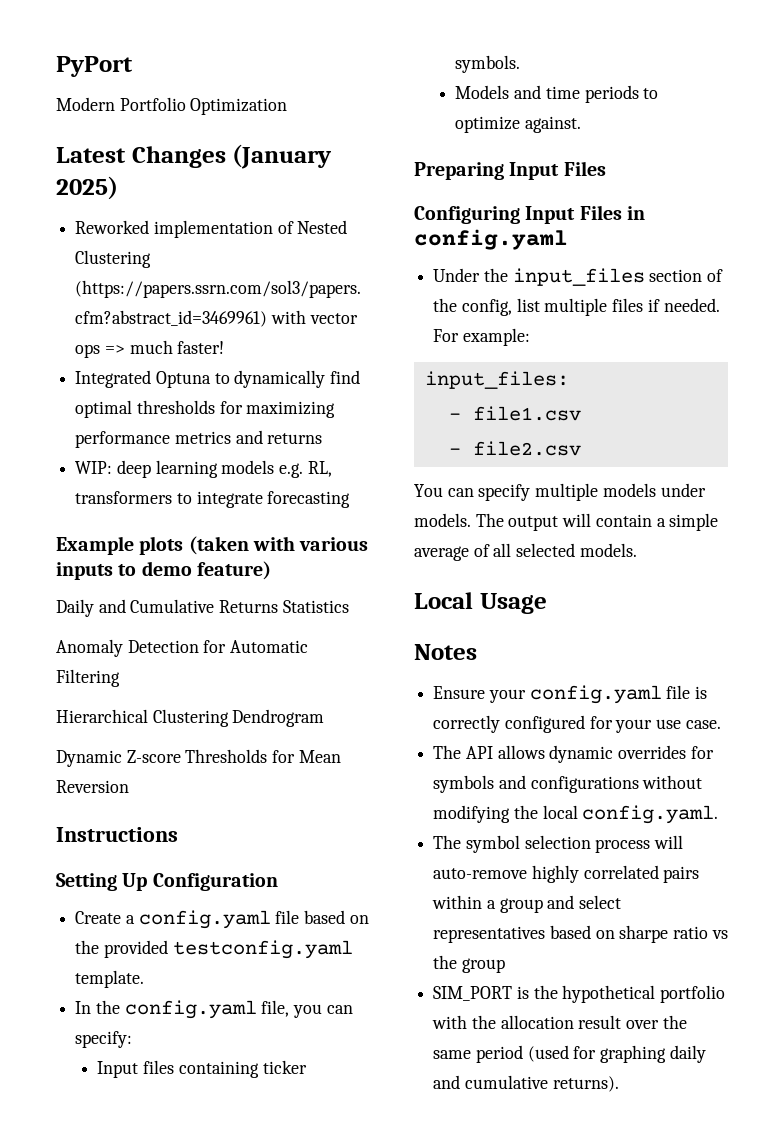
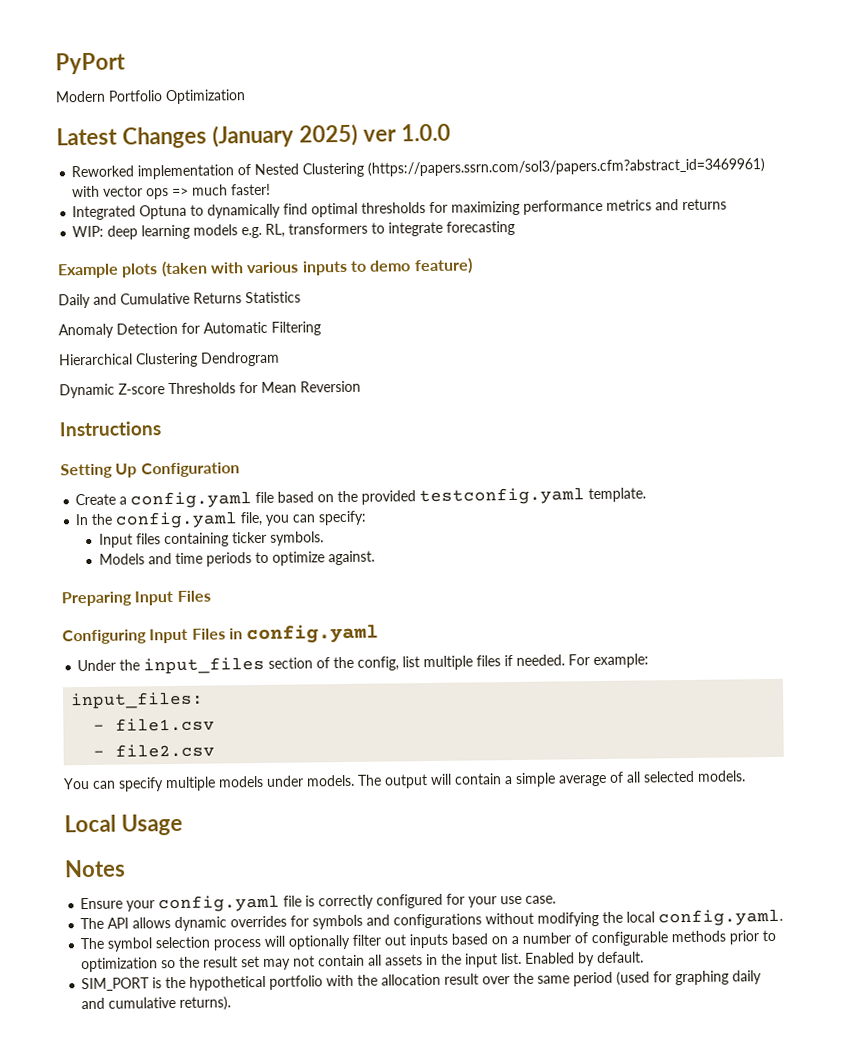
- Latest Changes (January 2025)
+ Latest Changes (January 2025) ver 1.0.0
- The symbol selection process will auto-remove highly correlated pairs within a group and select representatives based on sharpe ratio vs the group
+ The symbol selection process will optionally filter out inputs based on a number of configurable methods prior to optimization so the result set may not contain all assets in the input list. Enabled by default.

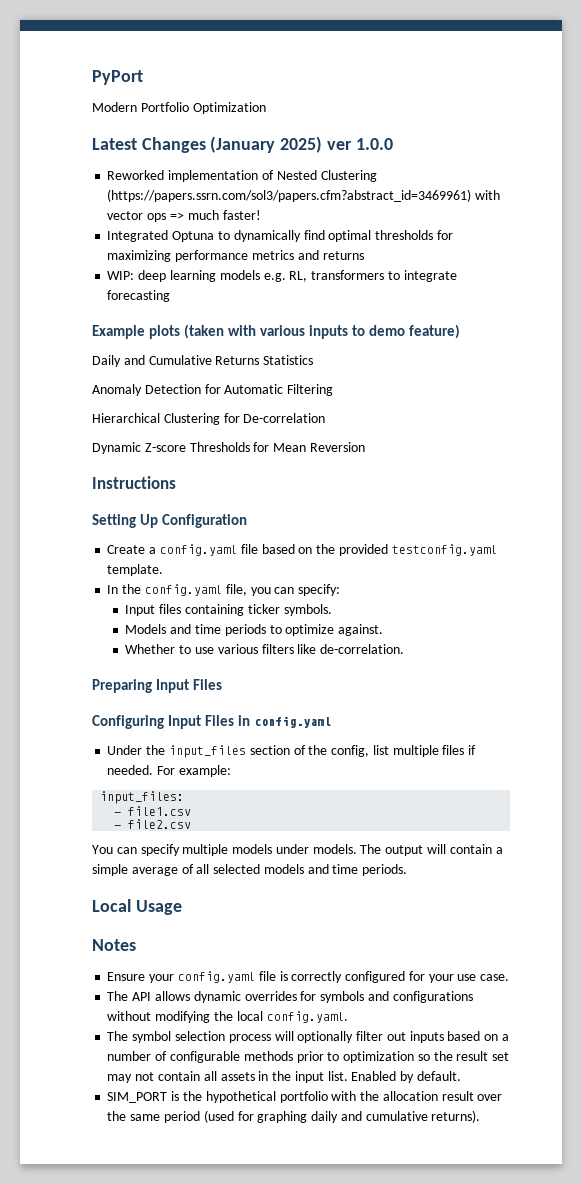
- Hierarchical Clustering Dendrogram
+ Hierarchical Clustering for De-correlation
+ Whether to use various filters like de-correlation.
- The output will contain a simple average of all selected models.
+ The output will contain a simple average of all selected models and time periods.

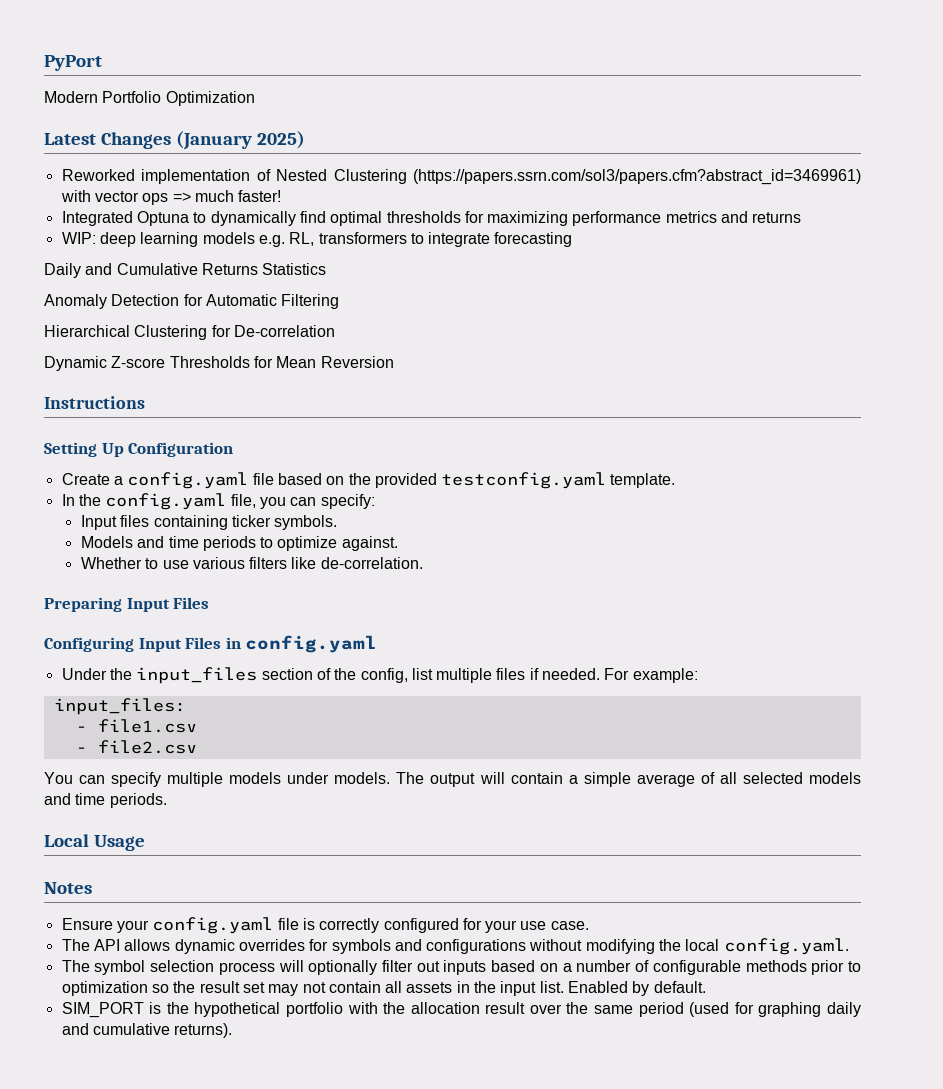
- Latest Changes (January 2025) ver 1.0.0
+ Latest Changes (January 2025)
- Example plots (taken with various inputs to demo feature)

